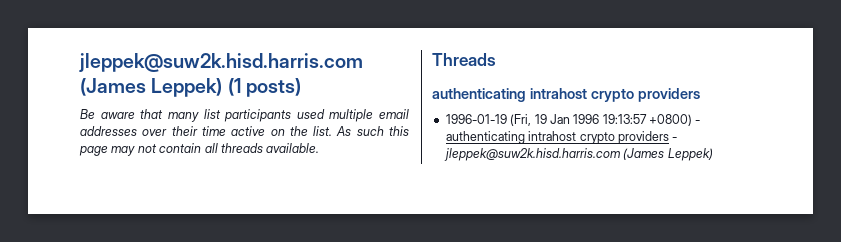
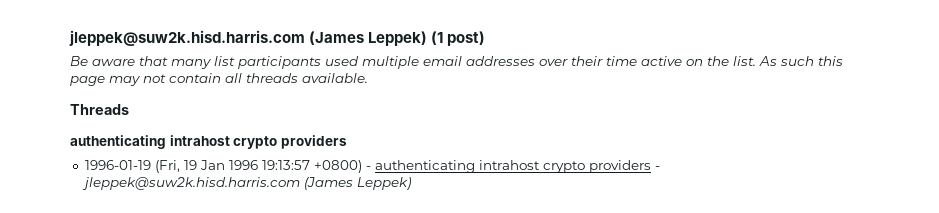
- jleppek@suw2k.hisd.harris.com (James Leppek) (1 posts)
+ jleppek@suw2k.hisd.harris.com (James Leppek) (1 post)

